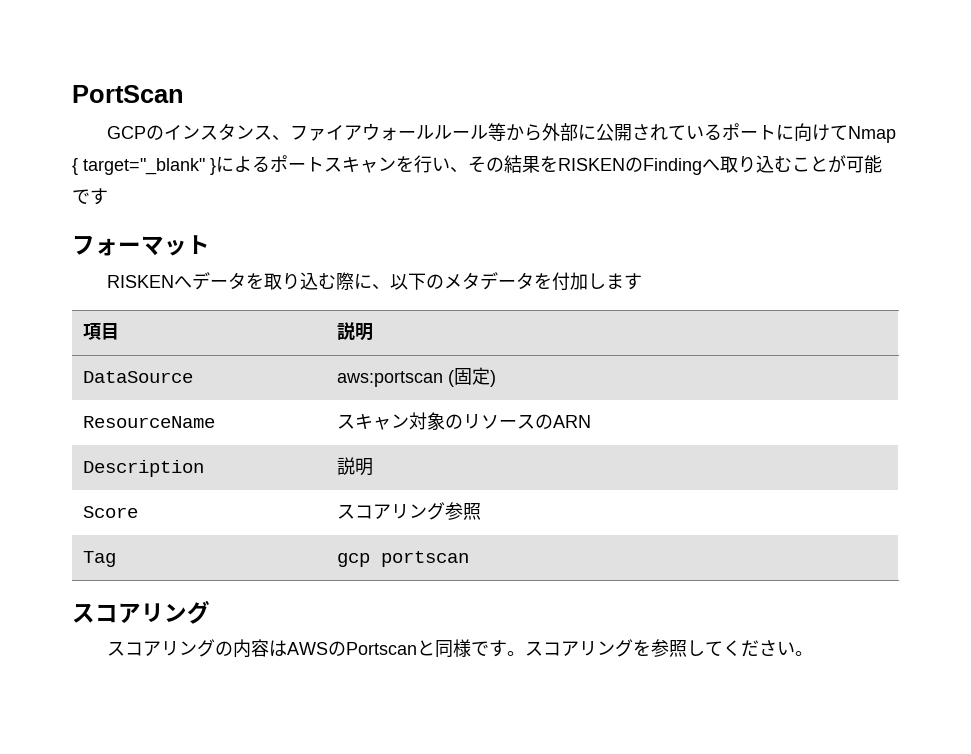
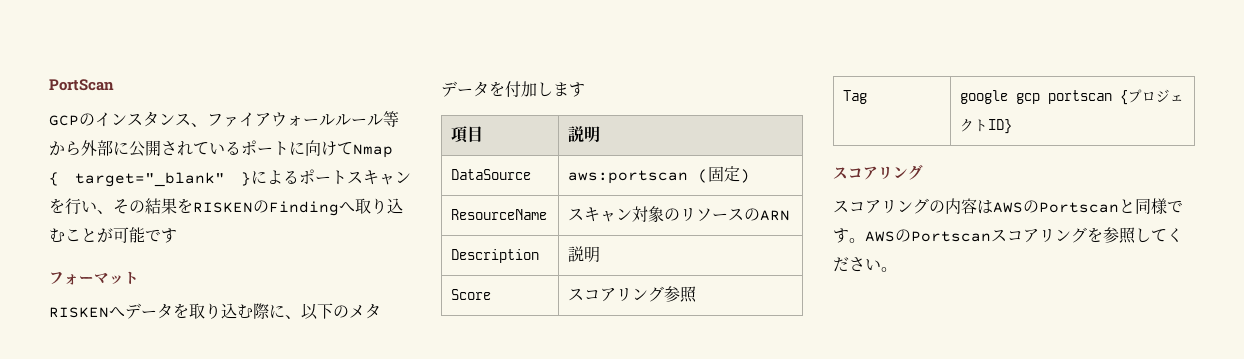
- Tag | gcp portscan
+ Tag | google gcp portscan {プロジェクトID}
- スコアリングを参照してください。
+ AWSのPortscanスコアリングを参照してください。

